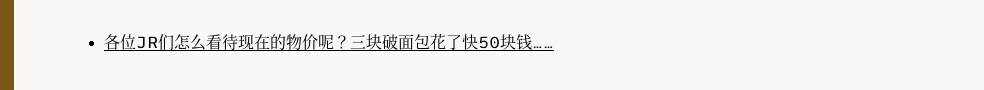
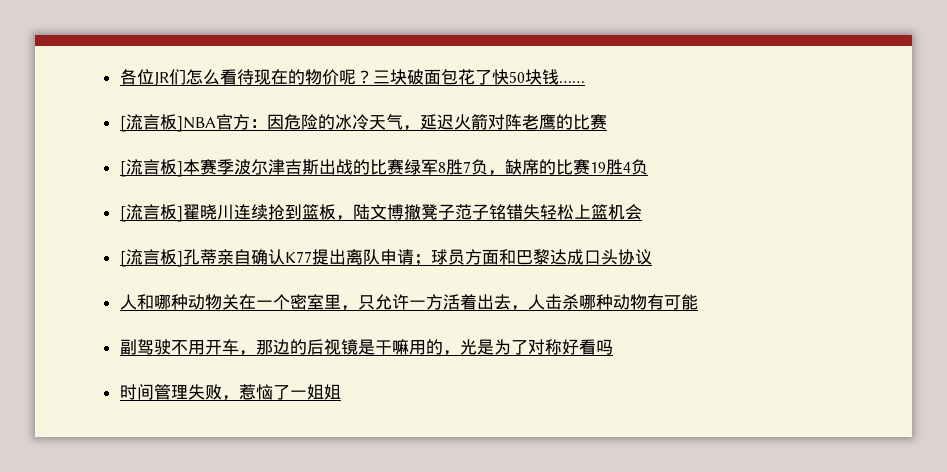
+ [流言板]NBA官方：因危险的冰冷天气，延迟火箭对阵老鹰的比赛
+ [流言板]本赛季波尔津吉斯出战的比赛绿军8胜7负，缺席的比赛19胜4负
+ [流言板]翟晓川连续抢到篮板，陆文博撤凳子范子铭错失轻松上篮机会
+ [流言板]孔蒂亲自确认K77提出离队申请；球员方面和巴黎达成口头协议
+ 人和哪种动物关在一个密室里，只允许一方活着出去，人击杀哪种动物有可能
+ 副驾驶不用开车，那边的后视镜是干嘛用的，光是为了对称好看吗
+ 时间管理失败，惹恼了一姐姐

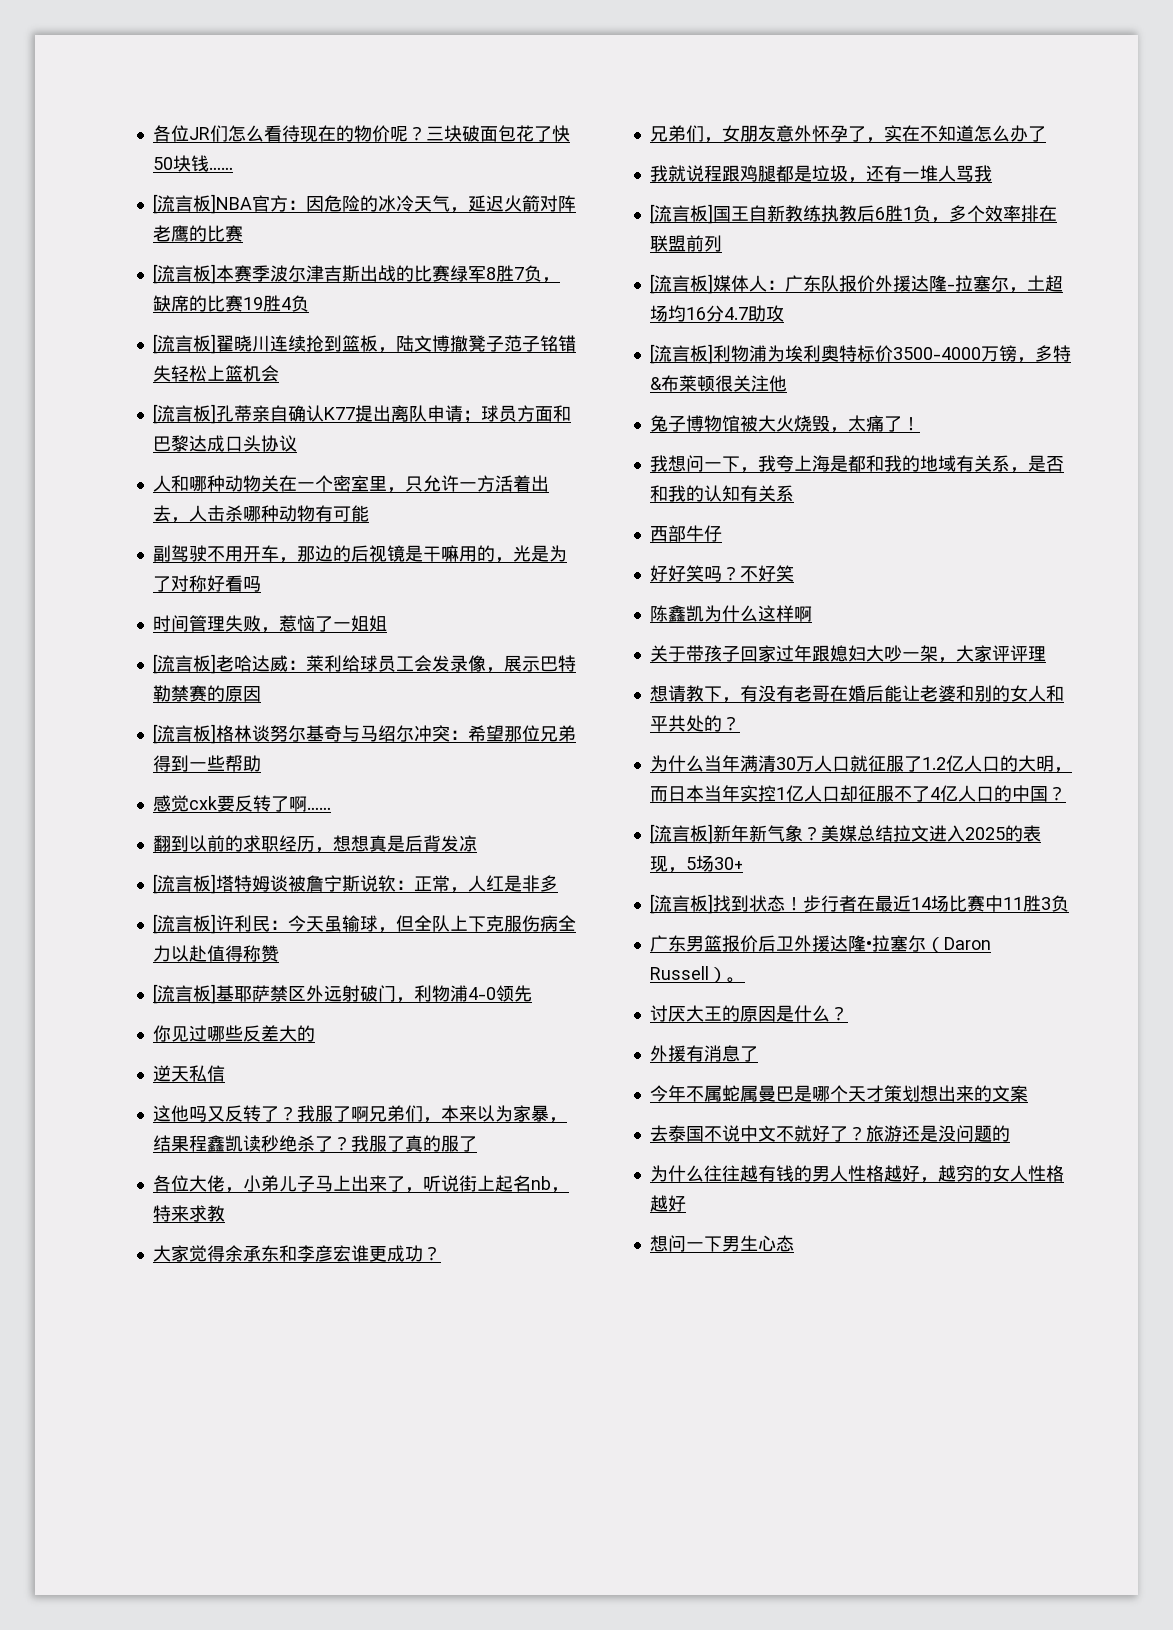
+ [流言板]老哈达威：莱利给球员工会发录像，展示巴特勒禁赛的原因
+ [流言板]格林谈努尔基奇与马绍尔冲突：希望那位兄弟得到一些帮助
+ 感觉cxk要反转了啊……
+ 翻到以前的求职经历，想想真是后背发凉
+ [流言板]塔特姆谈被詹宁斯说软：正常，人红是非多
+ [流言板]许利民：今天虽输球，但全队上下克服伤病全力以赴值得称赞
+ [流言板]基耶萨禁区外远射破门，利物浦4-0领先
+ 你见过哪些反差大的
+ 逆天私信
+ 这他吗又反转了？我服了啊兄弟们，本来以为家暴，结果程鑫凯读秒绝杀了？我服了真的服了
+ 各位大佬，小弟儿子马上出来了，听说街上起名nb，特来求教
+ 大家觉得余承东和李彦宏谁更成功？
+ 兄弟们，女朋友意外怀孕了，实在不知道怎么办了
+ 我就说程跟鸡腿都是垃圾，还有一堆人骂我
+ [流言板]国王自新教练执教后6胜1负，多个效率排在联盟前列
+ [流言板]媒体人：广东队报价外援达隆-拉塞尔，土超场均16分4.7助攻
+ [流言板]利物浦为埃利奥特标价3500-4000万镑，多特&布莱顿很关注他
+ 兔子博物馆被大火烧毁，太痛了！
+ 我想问一下，我夸上海是都和我的地域有关系，是否和我的认知有关系
+ 西部牛仔
+ 好好笑吗？不好笑
+ 陈鑫凯为什么这样啊
+ 关于带孩子回家过年跟媳妇大吵一架，大家评评理
+ 想请教下，有没有老哥在婚后能让老婆和别的女人和平共处的？
+ 为什么当年满清30万人口就征服了1.2亿人口的大明，而日本当年实控1亿人口却征服不了4亿人口的中国？
+ [流言板]新年新气象？美媒总结拉文进入2025的表现，5场30+
+ [流言板]找到状态！步行者在最近14场比赛中11胜3负
+ 广东男篮报价后卫外援达隆•拉塞尔（Daron Russell）。
+ 讨厌大王的原因是什么？
+ 外援有消息了
+ 今年不属蛇属曼巴是哪个天才策划想出来的文案
+ 去泰国不说中文不就好了？旅游还是没问题的
+ 为什么往往越有钱的男人性格越好，越穷的女人性格越好
+ 想问一下男生心态

